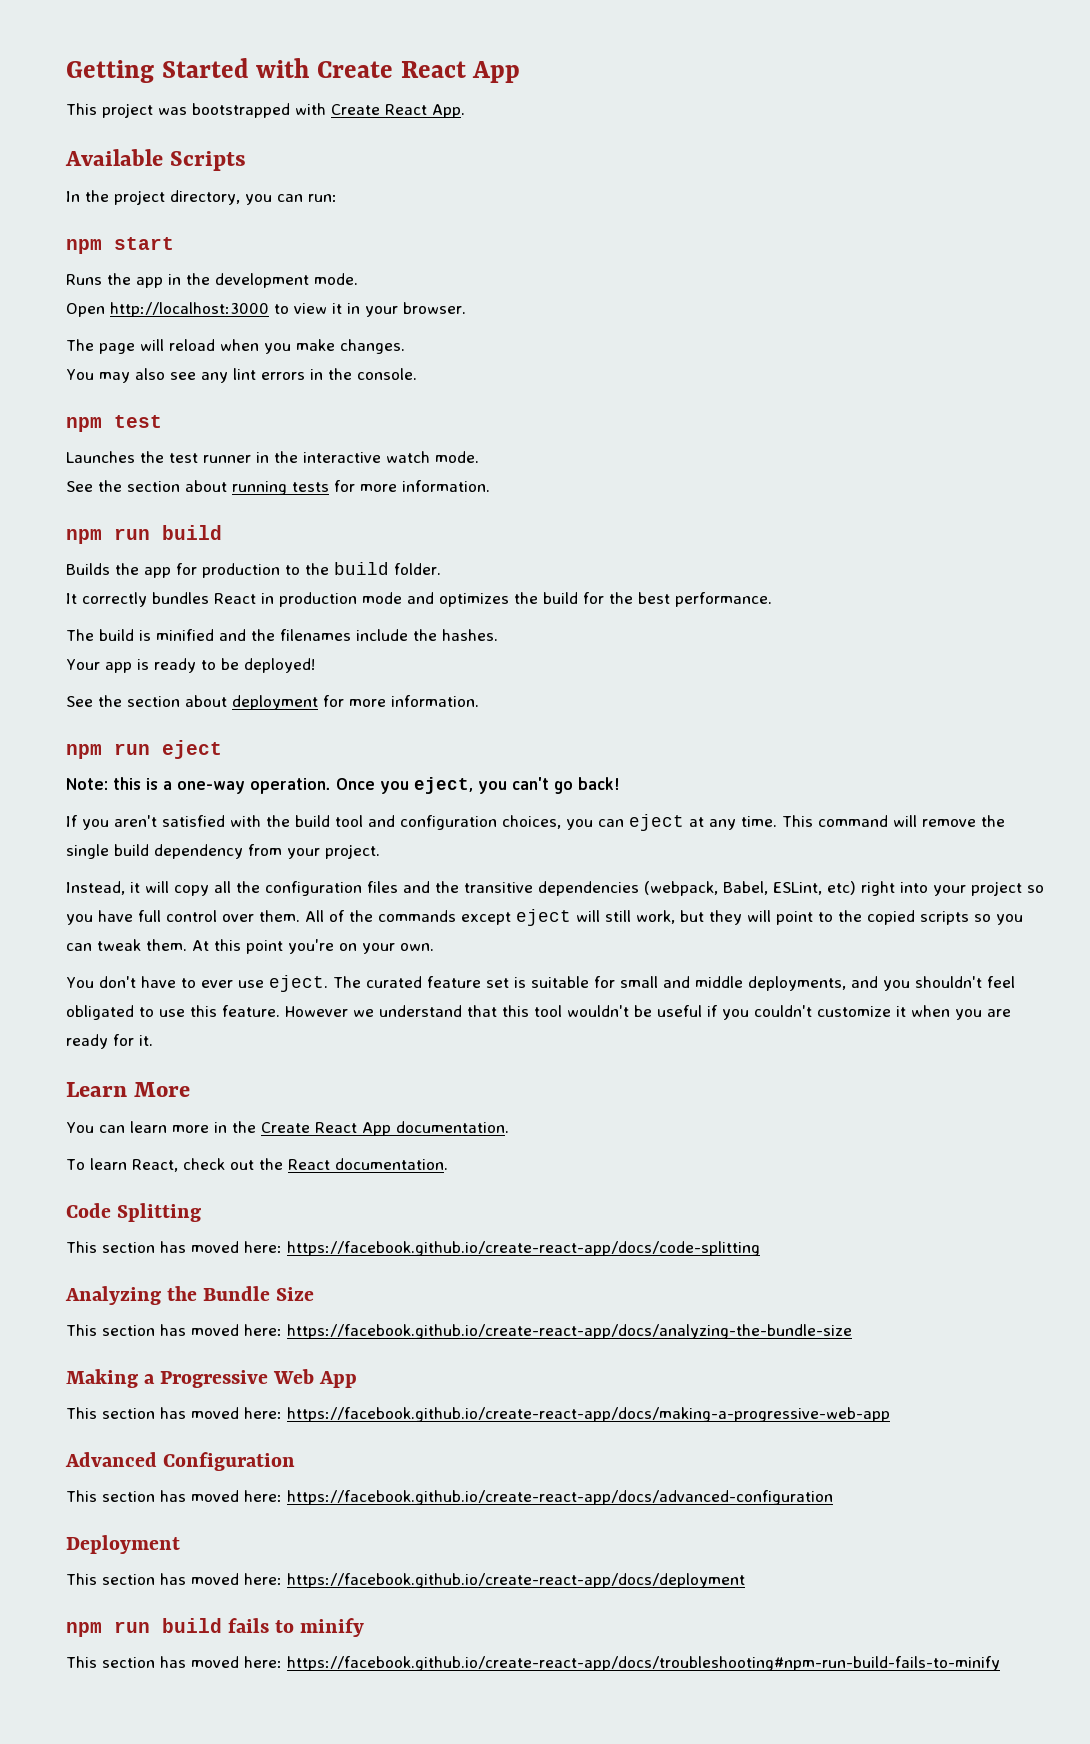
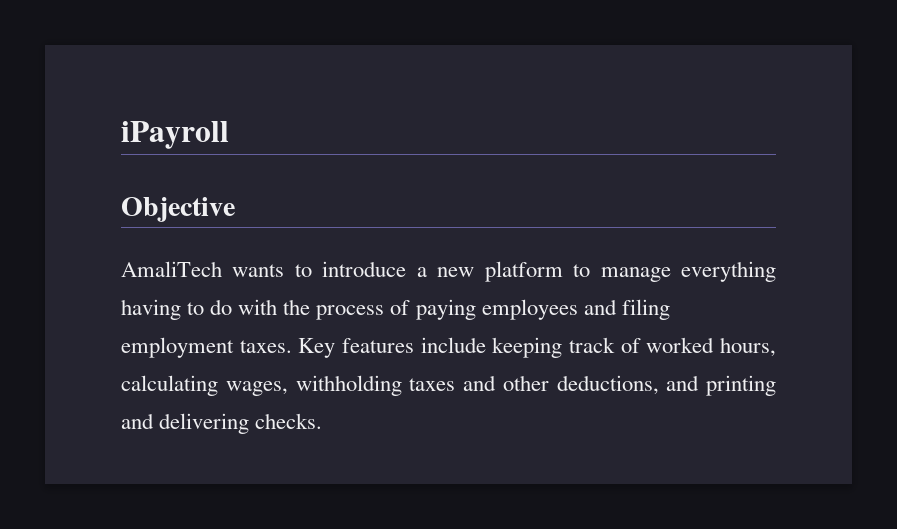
- Getting Started with Create React App
- This project was bootstrapped with Create React App.
- Available Scripts
- In the project directory, you can run:
- npm start
- Runs the app in the development mode.
- Open http://localhost:3000 to view it in your browser.
- The page will reload when you make changes.
- You may also see any lint errors in the console.
- npm test
- Launches the test runner in the interactive watch mode.
- See the section about running tests for more information.
- npm run build
- Builds the app for production to the build folder.
- It correctly bundles React in production mode and optimizes the build for the best performance.
- The build is minified and the filenames include the hashes.
- Your app is ready to be deployed!
- See the section about deployment for more information.
- npm run eject
- Note: this is a one-way operation. Once you eject, you can't go back!
- If you aren't satisfied with the build tool and configuration choices, you can eject at any time. This command will remove the single build dependency from your project.
- Instead, it will copy all the configuration files and the transitive dependencies (webpack, Babel, ESLint, etc) right into your project so you have full control over them. All of the commands except eject will still work, but they will point to the copied scripts so you can tweak them. At this point you're on your own.
- You don't have to ever use eject. The curated feature set is suitable for small and middle deployments, and you shouldn't feel obligated to use this feature. However we understand that this tool wouldn't be useful if you couldn't customize it when you are ready for it.
- Learn More
- You can learn more in the Create React App documentation.
- To learn React, check out the React documentation.
- Code Splitting
- This section has moved here: https://facebook.github.io/create-react-app/docs/code-splitting
- Analyzing the Bundle Size
- This section has moved here: https://facebook.github.io/create-react-app/docs/analyzing-the-bundle-size
- Making a Progressive Web App
- This section has moved here: https://facebook.github.io/create-react-app/docs/making-a-progressive-web-app
- Advanced Configuration
- This section has moved here: https://facebook.github.io/create-react-app/docs/advanced-configuration
- Deployment
- This section has moved here: https://facebook.github.io/create-react-app/docs/deployment
- npm run build fails to minify
- This section has moved here: https://facebook.github.io/create-react-app/docs/troubleshooting#npm-run-build-fails-to-minify
+ iPayroll
+ Objective
+ AmaliTech wants to introduce a new platform to manage everything having to do with the process of paying employees and filing employment taxes. Key features include keeping track of worked hours, calculating wages, withholding taxes and other deductions, and printing and delivering checks.

